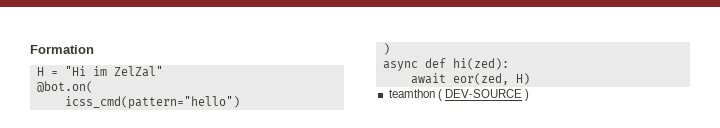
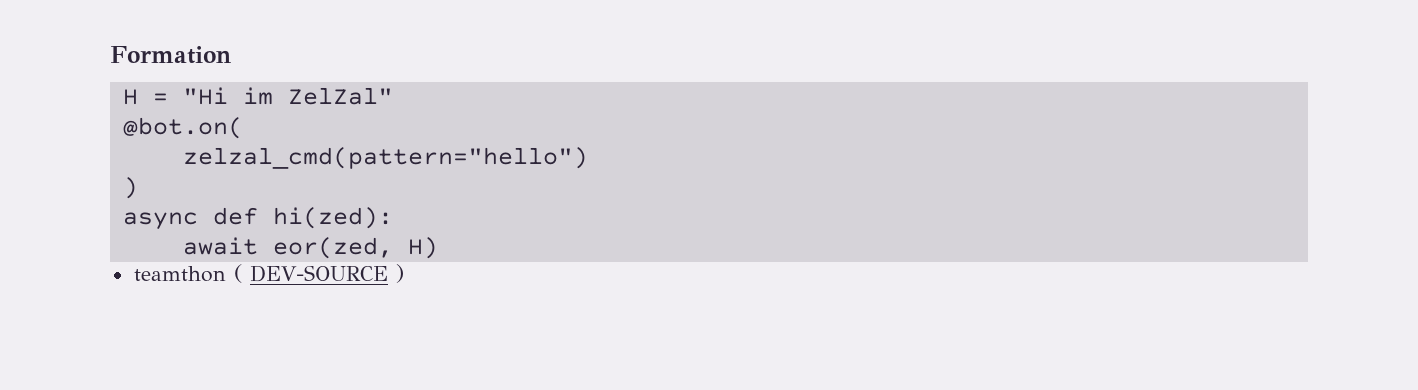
- icss_cmd(pattern="hello")
+ zelzal_cmd(pattern="hello")

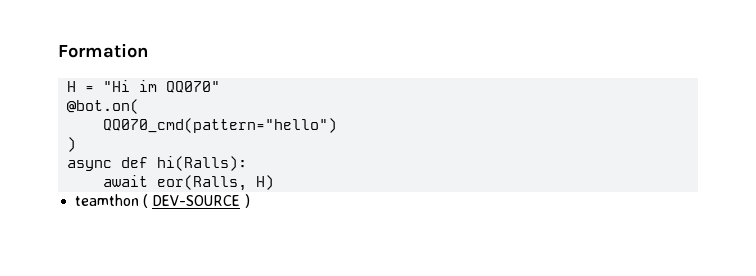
- H = "Hi im ZelZal"
+ H = "Hi im QQ070"
- zelzal_cmd(pattern="hello")
+ QQ070_cmd(pattern="hello")
- async def hi(zed):
+ async def hi(Ralls):
- await eor(zed, H)
+ await eor(Ralls, H)

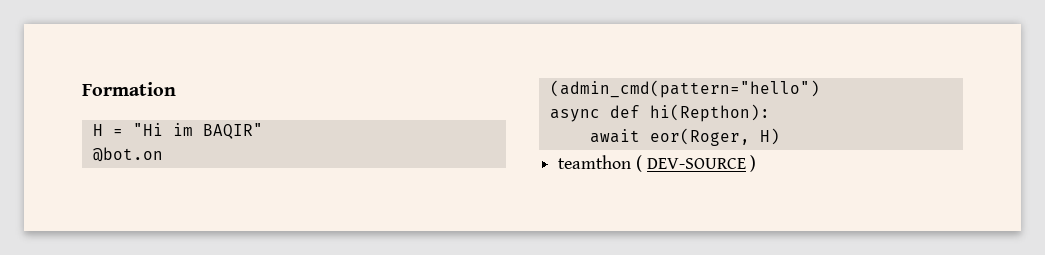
- H = "Hi im QQ070"
- @bot.on(
- QQ070_cmd(pattern="hello")
- )
+ H = "Hi im BAQIR"
+ @bot.on
+ (admin_cmd(pattern="hello")
- async def hi(Ralls):
+ async def hi(Repthon):
- await eor(Ralls, H)
+ await eor(Roger, H)

